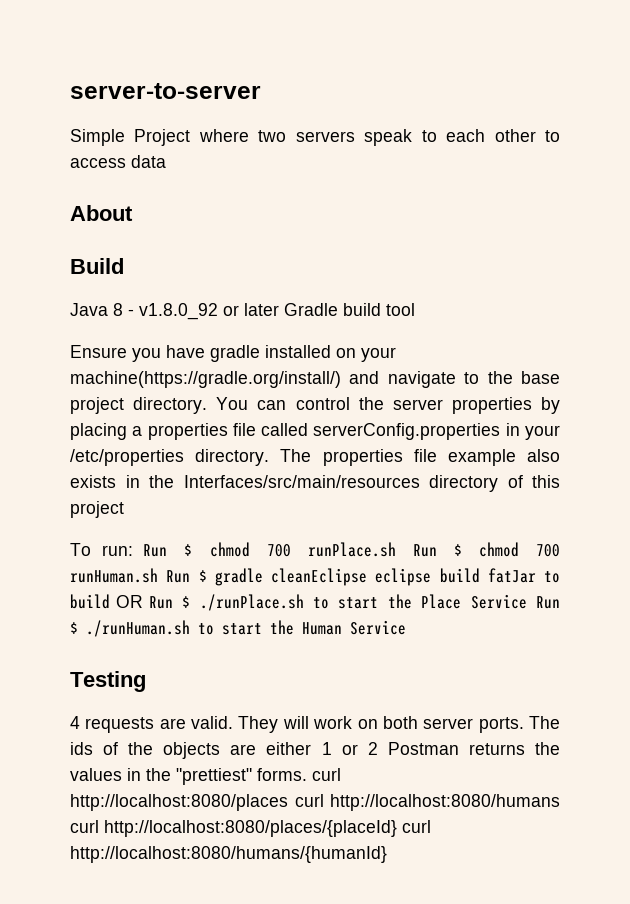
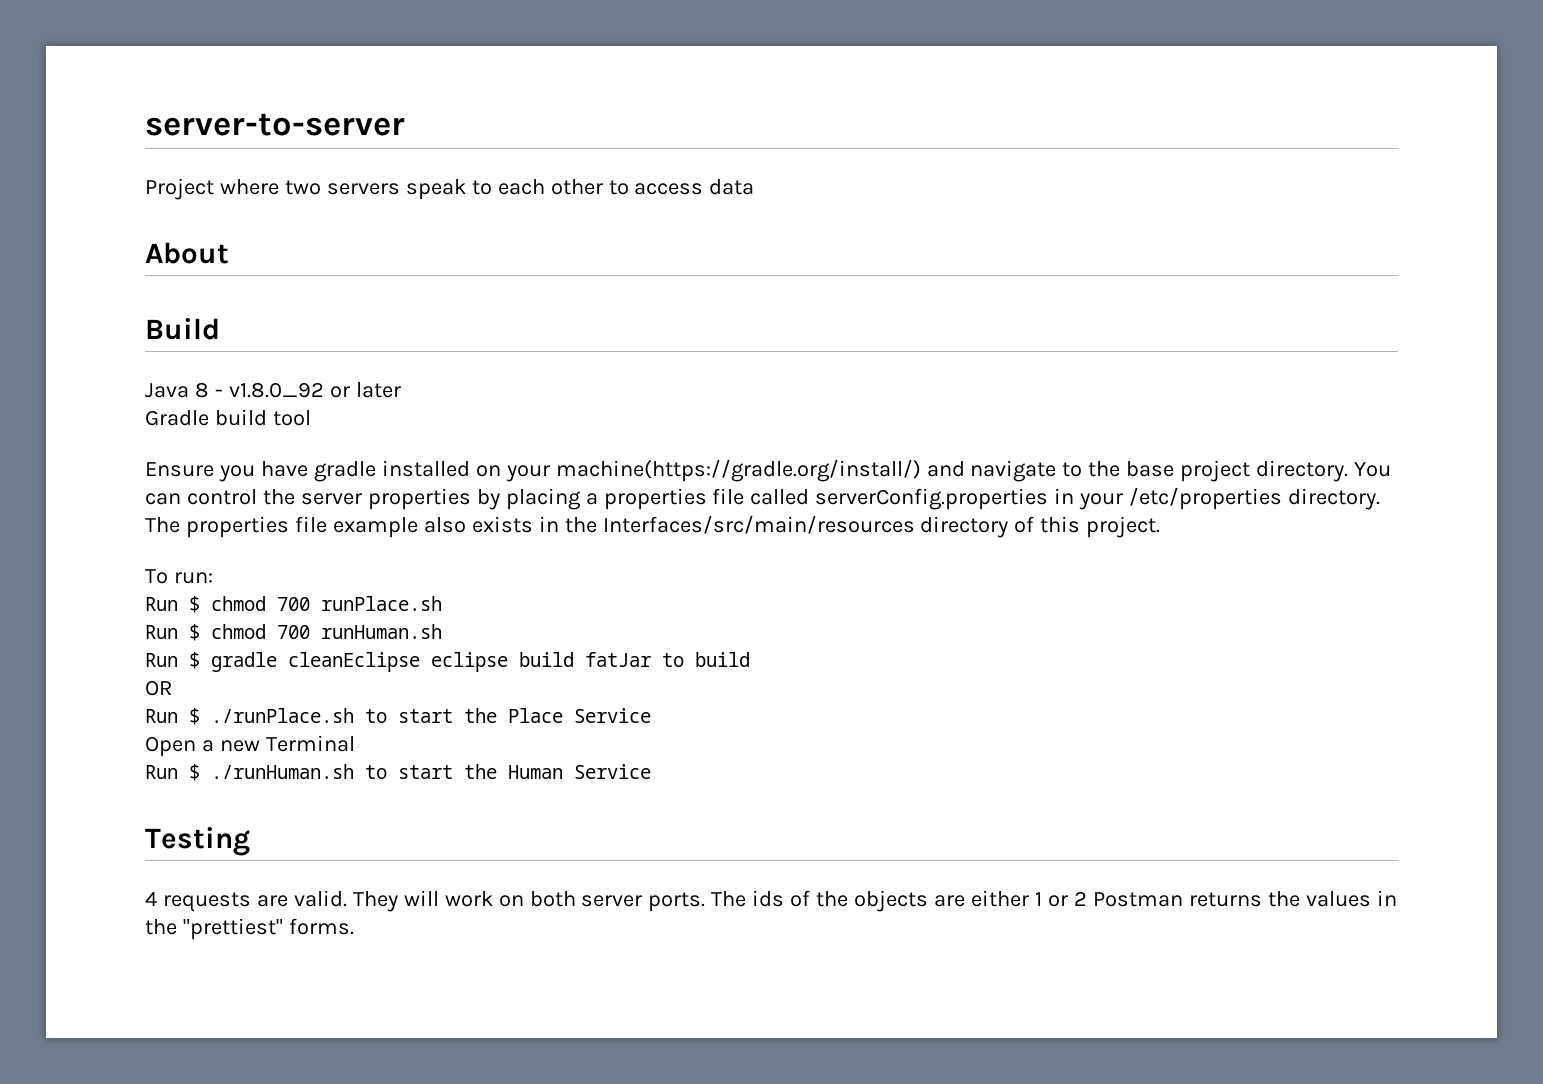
- Simple Project where two servers speak to each other to access data
+ Project where two servers speak to each other to access data
- Java 8 - v1.8.0_92 or later Gradle build tool
+ Java 8 - v1.8.0_92 or later
+ Gradle build tool
- The properties file example also exists in the Interfaces/src/main/resources directory of this project
+ The properties file example also exists in the Interfaces/src/main/resources directory of this project.
- To run: Run $ chmod 700 runPlace.sh Run $ chmod 700 runHuman.sh Run $ gradle cleanEclipse eclipse build fatJar to build OR Run $ ./runPlace.sh to start the Place Service Run $ ./runHuman.sh to start the Human Service
+ To run:
+ Run $ chmod 700 runPlace.sh
+ Run $ chmod 700 runHuman.sh
+ Run $ gradle cleanEclipse eclipse build fatJar to build
+ OR
+ Run $ ./runPlace.sh to start the Place Service
+ Open a new Terminal
+ Run $ ./runHuman.sh to start the Human Service
- The ids of the objects are either 1 or 2 Postman returns the values in the "prettiest" forms. curl http://localhost:8080/places curl http://localhost:8080/humans curl http://localhost:8080/places/{placeId} curl http://localhost:8080/humans/{humanId}
+ The ids of the objects are either 1 or 2 Postman returns the values in the "prettiest" forms.

